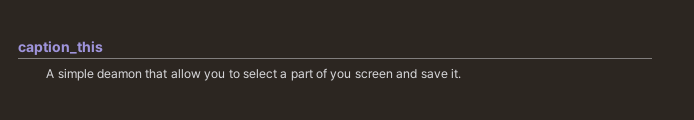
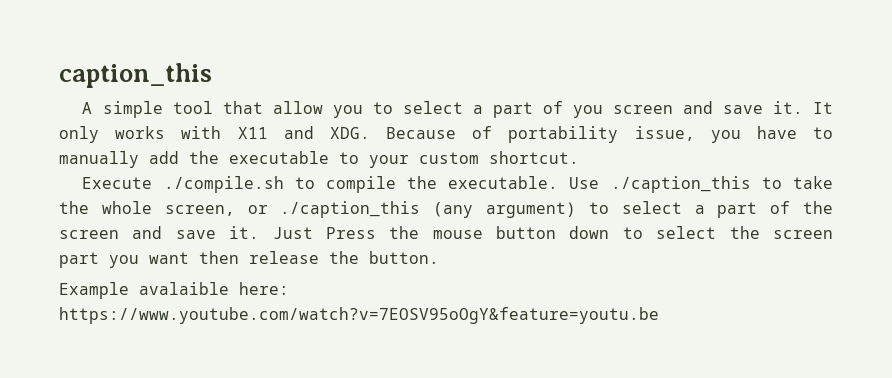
- A simple deamon that allow you to select a part of you screen and save it.
+ A simple tool that allow you to select a part of you screen and save it.
+ It only works with X11 and XDG. Because of portability issue, you have to manually add the executable to your custom shortcut.
+ Execute ./compile.sh to compile the executable. Use ./caption_this to take the whole screen, or ./caption_this (any argument) to select a part of the screen and save it. Just Press the mouse button down to select the screen part you want then release the button.
+ Example avalaible here: https://www.youtube.com/watch?v=7EOSV95oOgY&feature=youtu.be

